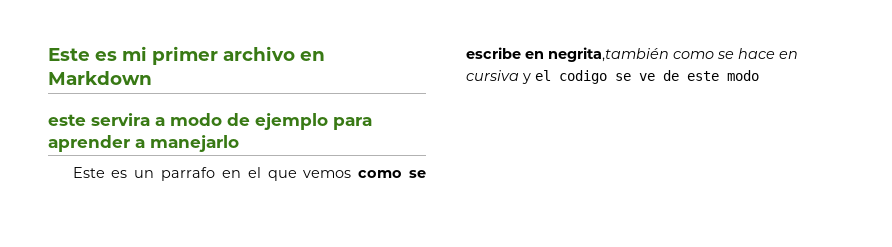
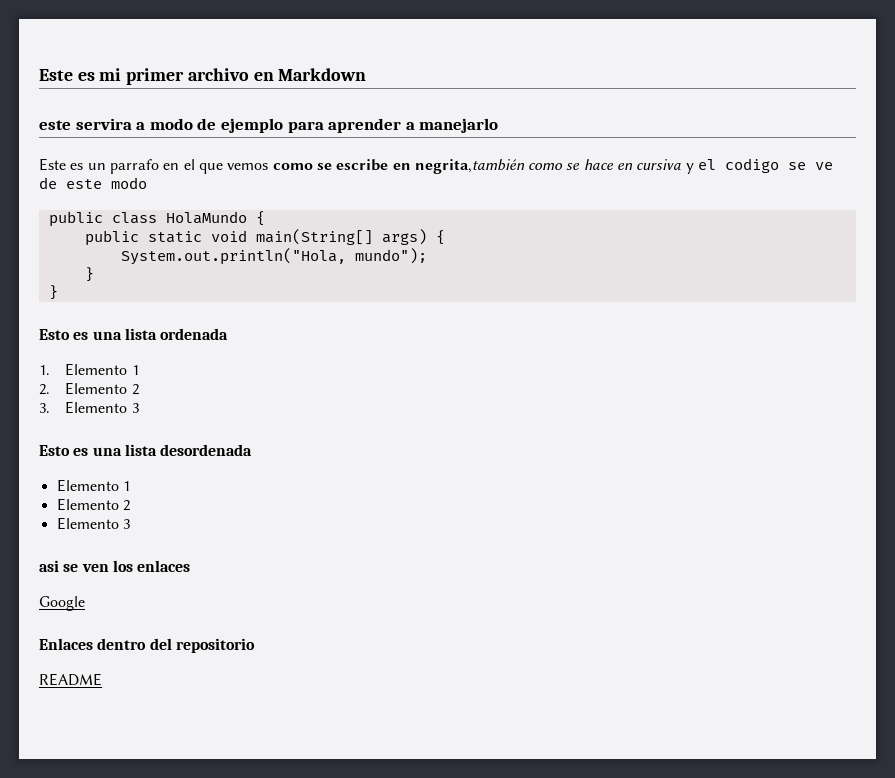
+ public class HolaMundo {
+ public static void main(String[] args) {
+ System.out.println("Hola, mundo");
+ }
+ }
+ Esto es una lista ordenada
+ 1. Elemento 1
+ 2. Elemento 2
+ 3. Elemento 3
+ Esto es una lista desordenada
+ Elemento 1
+ Elemento 2
+ Elemento 3
+ asi se ven los enlaces
+ Google
+ Enlaces dentro del repositorio
+ README

